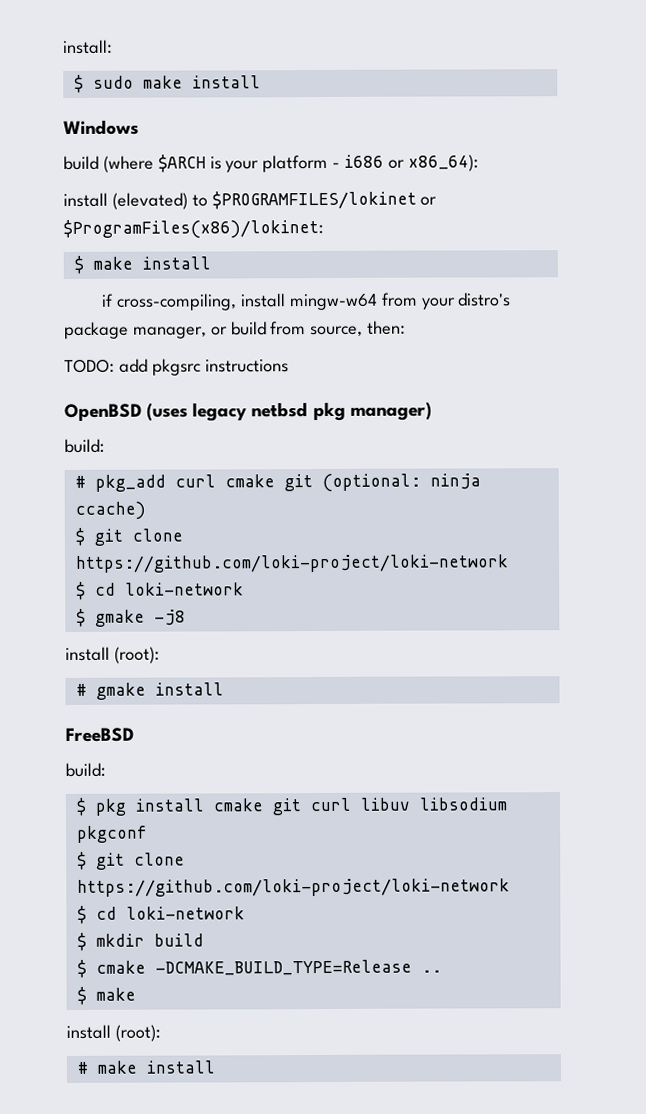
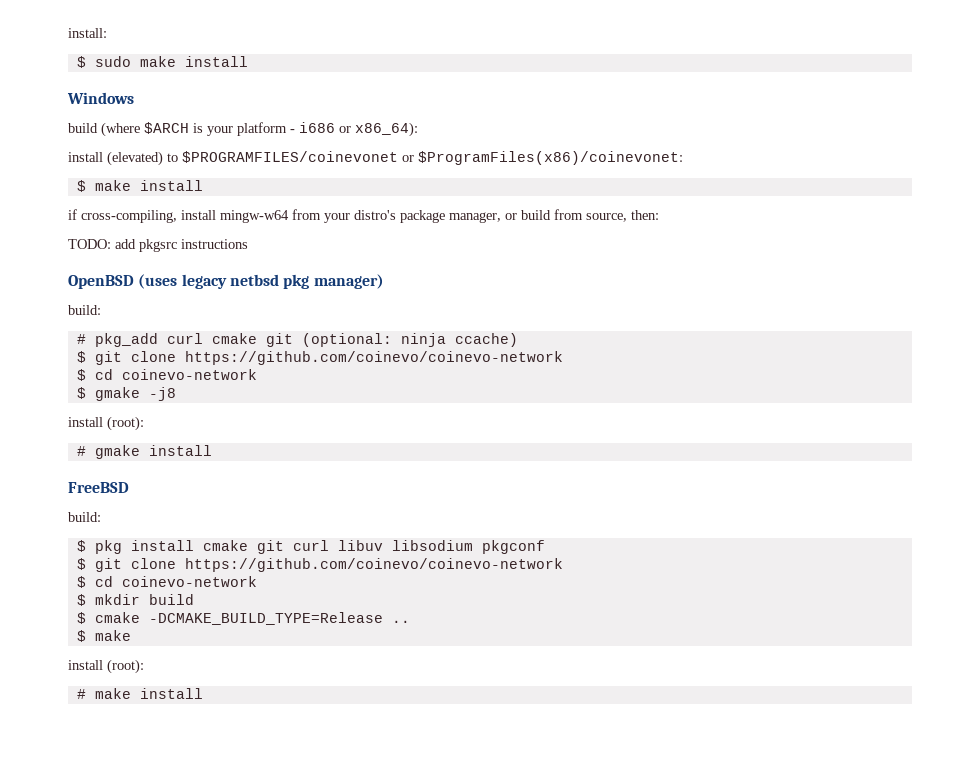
- install (elevated) to $PROGRAMFILES/lokinet or $ProgramFiles(x86)/lokinet:
+ install (elevated) to $PROGRAMFILES/coinevonet or $ProgramFiles(x86)/coinevonet:
  # pkg_add curl cmake git (optional: ninja ccache)
- $ git clone https://github.com/loki-project/loki-network
- $ cd loki-network
+ $ git clone https://github.com/coinevo/coinevo-network
+ $ cd coinevo-network
  $ pkg install cmake git curl libuv libsodium pkgconf
- $ git clone https://github.com/loki-project/loki-network
- $ cd loki-network
+ $ git clone https://github.com/coinevo/coinevo-network
+ $ cd coinevo-network

